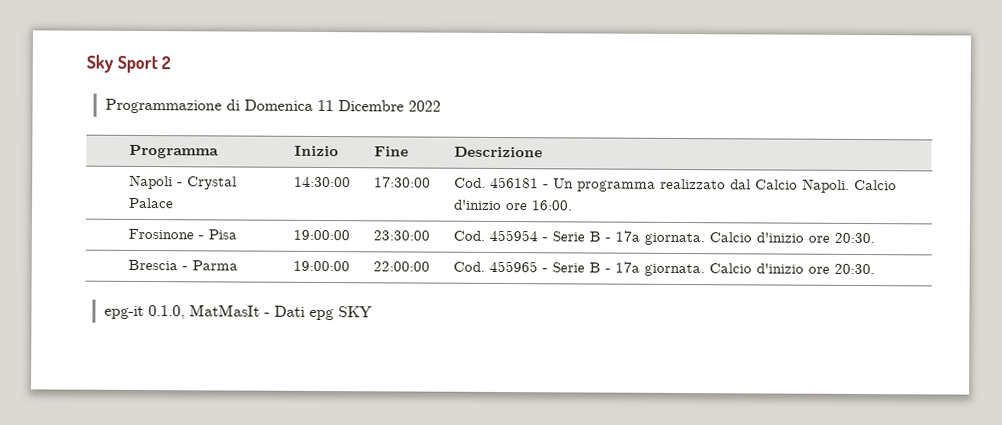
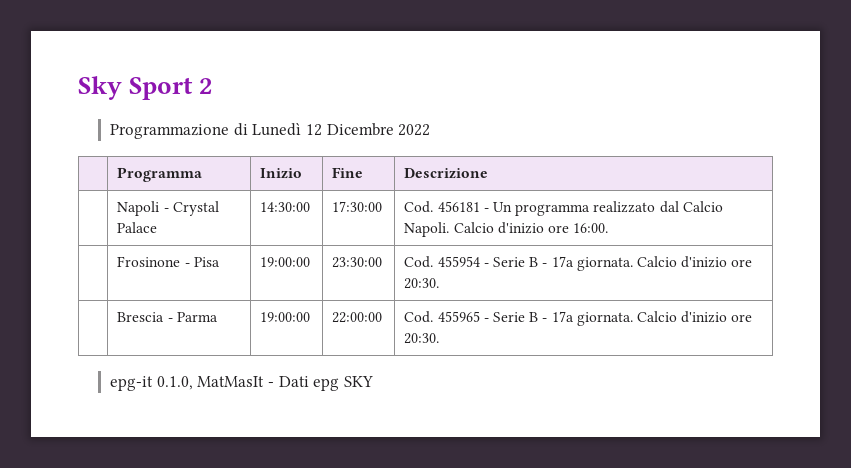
- Programmazione di Domenica 11 Dicembre 2022
+ Programmazione di Lunedì 12 Dicembre 2022

